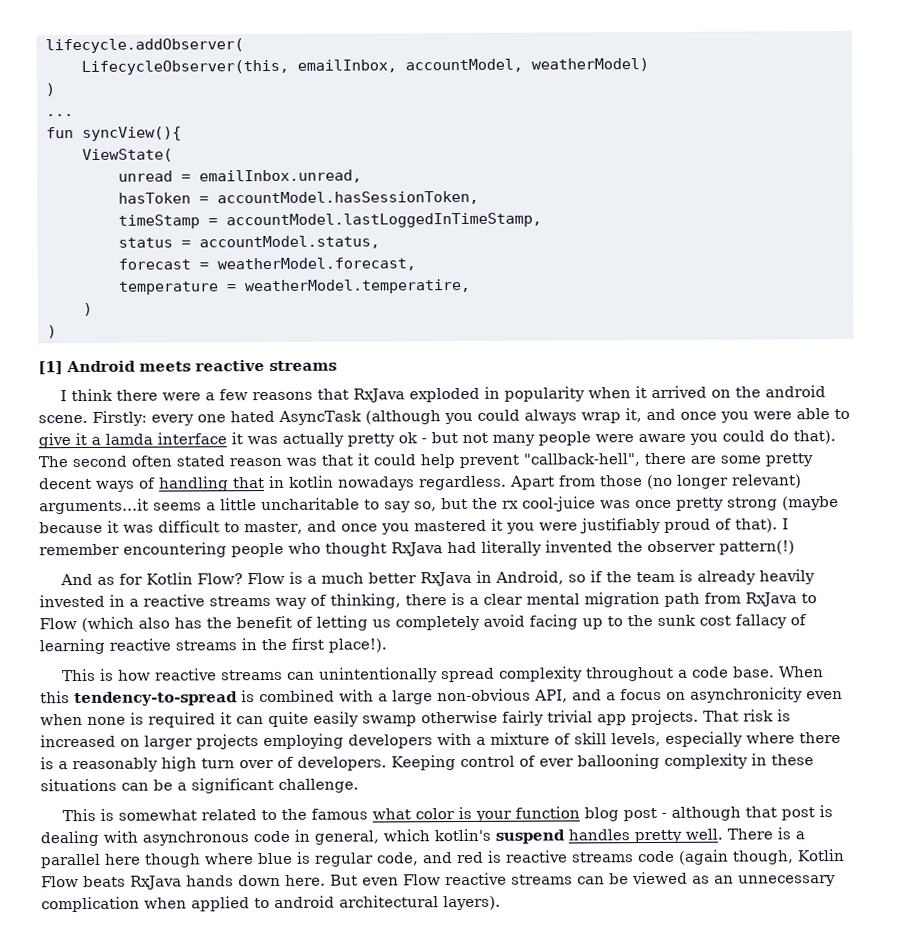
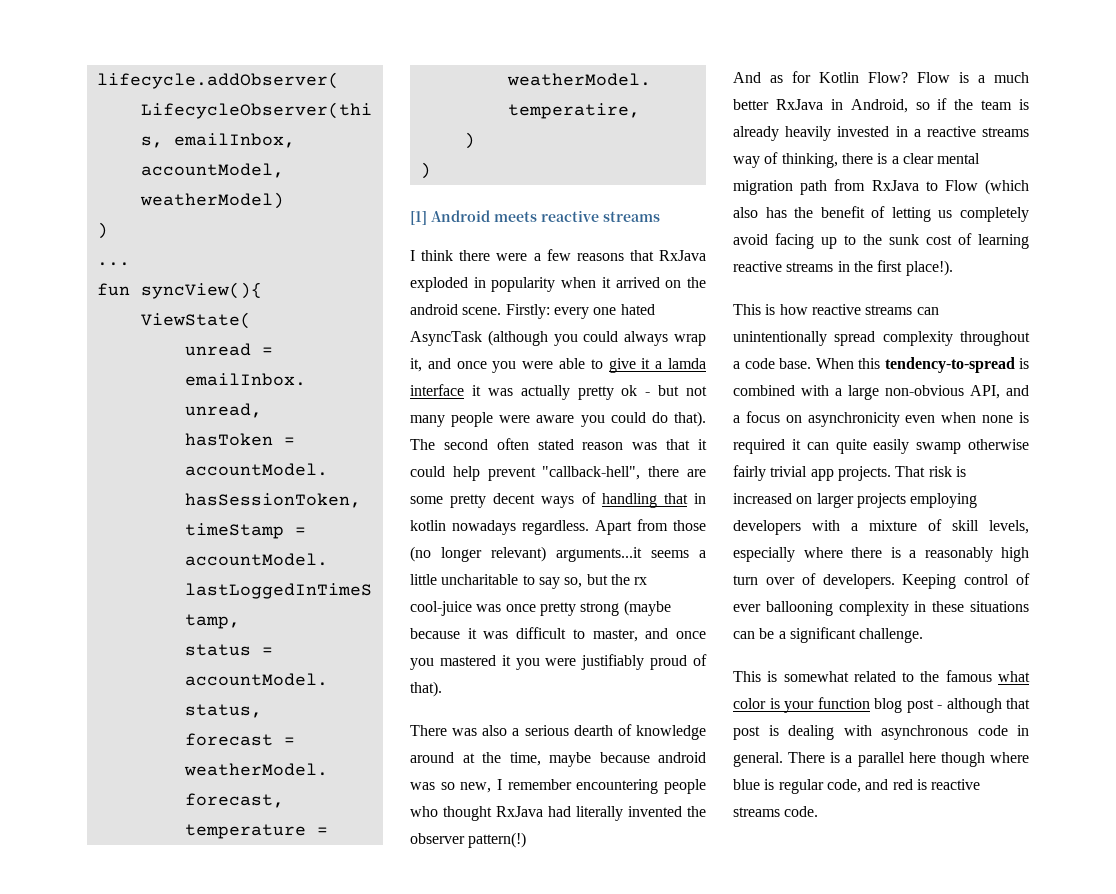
- Apart from those (no longer relevant) arguments...it seems a little uncharitable to say so, but the rx cool-juice was once pretty strong (maybe because it was difficult to master, and once you mastered it you were justifiably proud of that). I remember encountering people who thought RxJava had literally invented the observer pattern(!)
+ Apart from those (no longer relevant) arguments...it seems a little uncharitable to say so, but the rx cool-juice was once pretty strong (maybe because it was difficult to master, and once you mastered it you were justifiably proud of that).
+ There was also a serious dearth of knowledge around at the time, maybe because android was so new, I remember encountering people who thought RxJava had literally invented the observer pattern(!)
- Flow is a much better RxJava in Android, so if the team is already heavily invested in a reactive streams way of thinking, there is a clear mental migration path from RxJava to Flow (which also has the benefit of letting us completely avoid facing up to the sunk cost fallacy of learning reactive streams in the first place!).
+ Flow is a much better RxJava in Android, so if the team is already heavily invested in a reactive streams way of thinking, there is a clear mental migration path from RxJava to Flow (which also has the benefit of letting us completely avoid facing up to the sunk cost of learning reactive streams in the first place!).
- This is somewhat related to the famous what color is your function blog post - although that post is dealing with asynchronous code in general, which kotlin's suspend handles pretty well.
+ This is somewhat related to the famous what color is your function blog post - although that post is dealing with asynchronous code in general.
- There is a parallel here though where blue is regular code, and red is reactive streams code (again though, Kotlin Flow beats RxJava hands down here. But even Flow reactive streams can be viewed as an unnecessary complication when applied to android architectural layers).
+ There is a parallel here though where blue is regular code, and red is reactive streams code.

